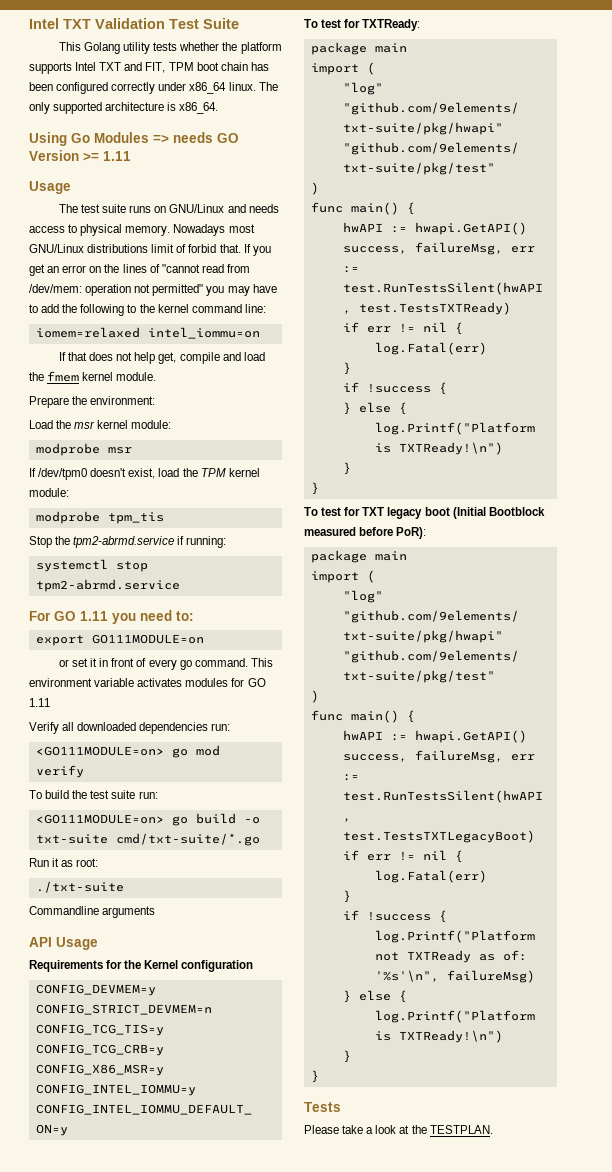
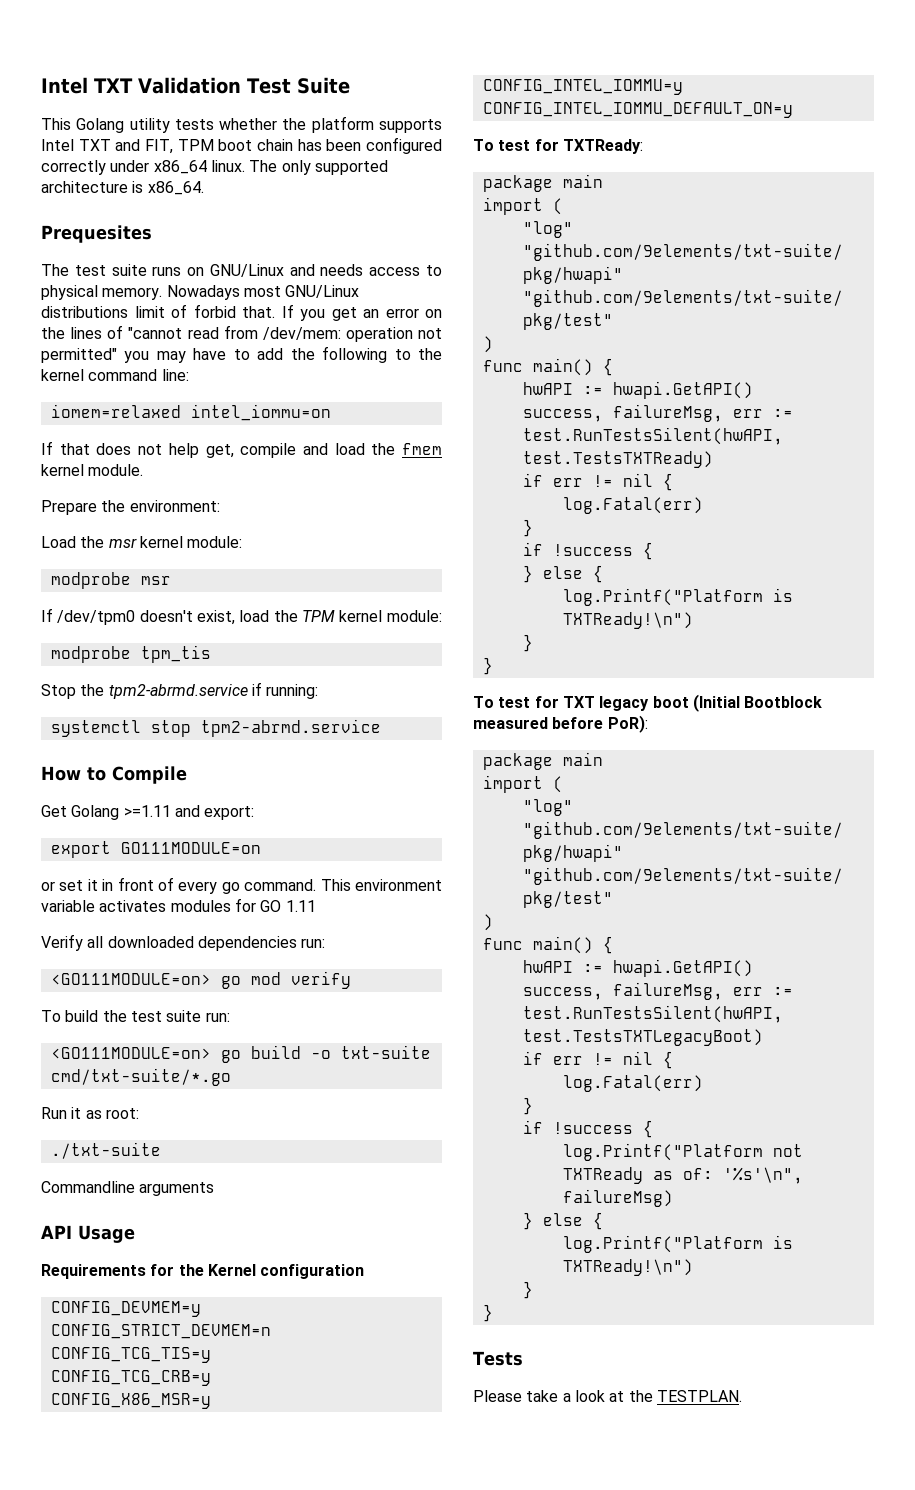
- Using Go Modules => needs GO Version >= 1.11
- Usage
+ Prequesites
- For GO 1.11 you need to:
+ How to Compile
+ Get Golang >=1.11 and export:

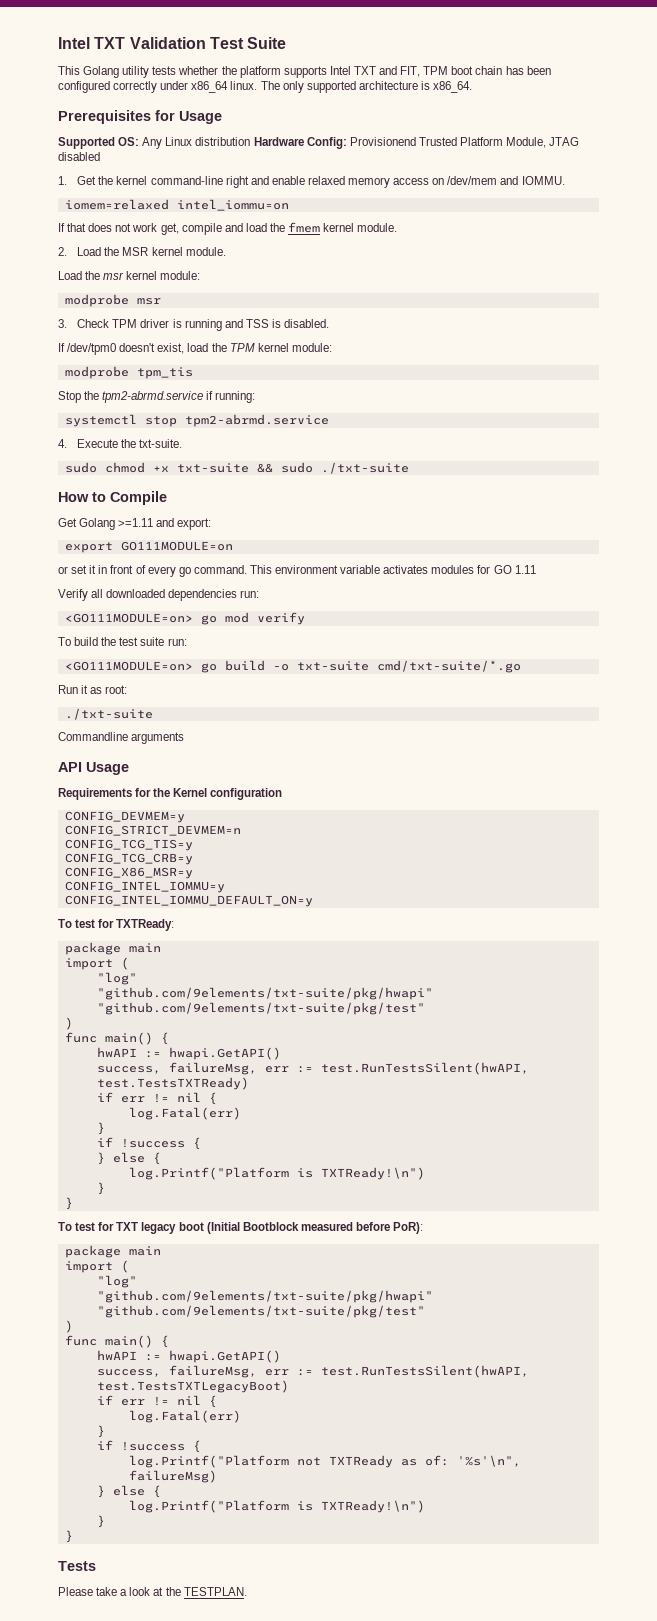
- Prequesites
- The test suite runs on GNU/Linux and needs access to physical memory. Nowadays most GNU/Linux distributions limit of forbid that. If you get an error on the lines of "cannot read from /dev/mem: operation not permitted" you may have to add the following to the kernel command line:
+ Prerequisites for Usage
+ Supported OS: Any Linux distribution Hardware Config: Provisionend Trusted Platform Module, JTAG disabled
+ 1. Get the kernel command-line right and enable relaxed memory access on /dev/mem and IOMMU.
- If that does not help get, compile and load the fmem kernel module.
+ If that does not work get, compile and load the fmem kernel module.
- Prepare the environment:
+ 2. Load the MSR kernel module.
+ 3. Check TPM driver is running and TSS is disabled.
+ 4. Execute the txt-suite.
+ sudo chmod +x txt-suite && sudo ./txt-suite

